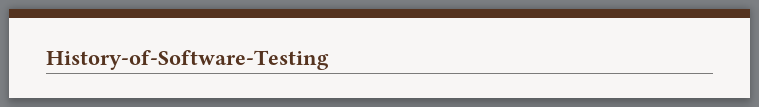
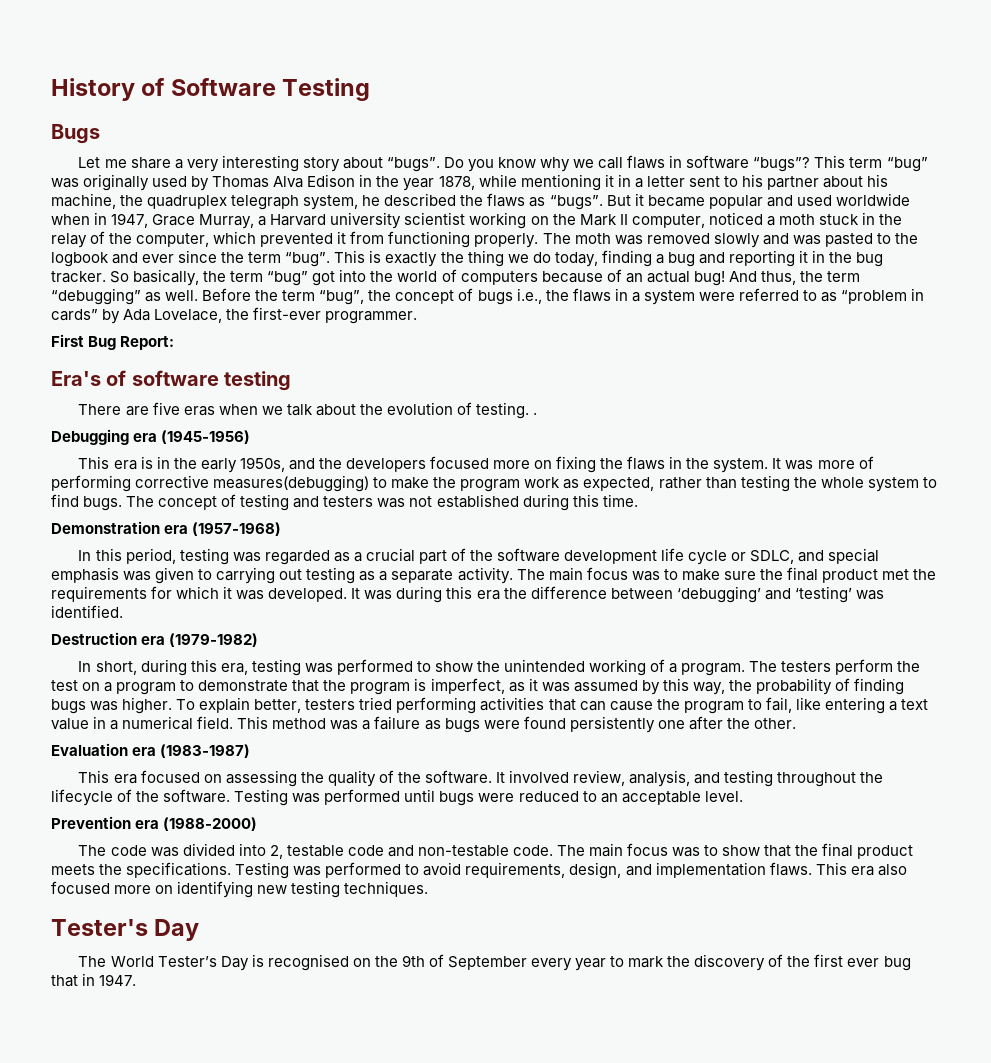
- History-of-Software-Testing
+ History of Software Testing
+ Bugs
+ Let me share a very interesting story about “bugs”. Do you know why we call flaws in software “bugs”? This term “bug” was originally used by Thomas Alva Edison in the year 1878, while mentioning it in a letter sent to his partner about his machine, the quadruplex telegraph system, he described the flaws as “bugs”. But it became popular and used worldwide when in 1947, Grace Murray, a Harvard university scientist working on the Mark II computer, noticed a moth stuck in the relay of the computer, which prevented it from functioning properly. The moth was removed slowly and was pasted to the logbook and ever since the term “bug”. This is exactly the thing we do today, finding a bug and reporting it in the bug tracker. So basically, the term “bug” got into the world of computers because of an actual bug! And thus, the term “debugging” as well. Before the term “bug”, the concept of bugs i.e., the flaws in a system were referred to as “problem in cards” by Ada Lovelace, the first-ever programmer.
+ First Bug Report:
+ Era's of software testing
+ There are five eras when we talk about the evolution of testing. .
+ Debugging era (1945-1956)
+ This era is in the early 1950s, and the developers focused more on fixing the flaws in the system. It was more of performing corrective measures(debugging) to make the program work as expected, rather than testing the whole system to find bugs. The concept of testing and testers was not established during this time.
+ Demonstration era (1957-1968)
+ In this period, testing was regarded as a crucial part of the software development life cycle or SDLC, and special emphasis was given to carrying out testing as a separate activity. The main focus was to make sure the final product met the requirements for which it was developed. It was during this era the difference between ‘debugging’ and ‘testing’ was identified.
+ Destruction era (1979-1982)
+ In short, during this era, testing was performed to show the unintended working of a program. The testers perform the test on a program to demonstrate that the program is imperfect, as it was assumed by this way, the probability of finding bugs was higher. To explain better, testers tried performing activities that can cause the program to fail, like entering a text value in a numerical field. This method was a failure as bugs were found persistently one after the other.
+ Evaluation era (1983-1987)
+ This era focused on assessing the quality of the software. It involved review, analysis, and testing throughout the lifecycle of the software. Testing was performed until bugs were reduced to an acceptable level.
+ Prevention era (1988-2000)
+ The code was divided into 2, testable code and non-testable code. The main focus was to show that the final product meets the specifications. Testing was performed to avoid requirements, design, and implementation flaws. This era also focused more on identifying new testing techniques.
+ Tester's Day
+ The World Tester’s Day is recognised on the 9th of September every year to mark the discovery of the first ever bug that in 1947.

